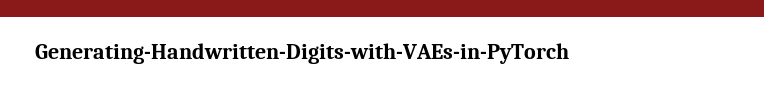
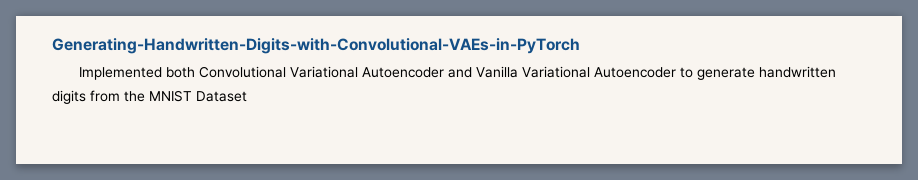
- Generating-Handwritten-Digits-with-VAEs-in-PyTorch
+ Generating-Handwritten-Digits-with-Convolutional-VAEs-in-PyTorch
+ Implemented both Convolutional Variational Autoencoder and Vanilla Variational Autoencoder to generate handwritten digits from the MNIST Dataset

